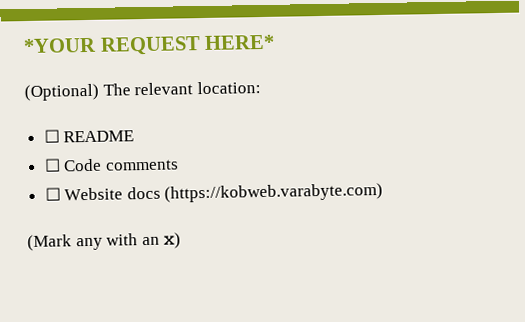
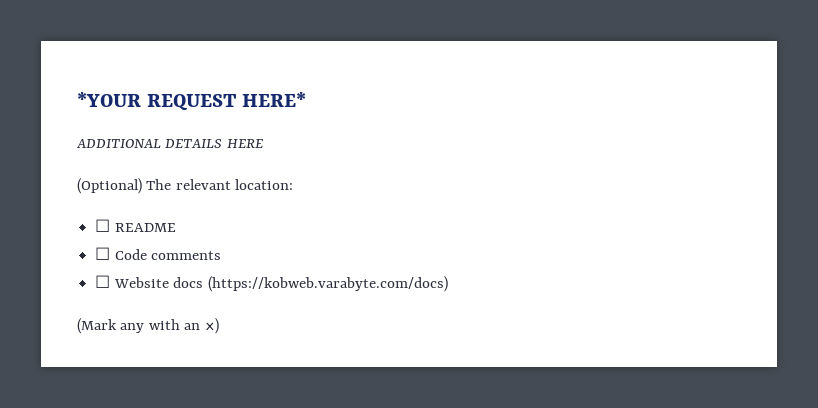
+ ADDITIONAL DETAILS HERE
- ☐ Website docs (https://kobweb.varabyte.com)
+ ☐ Website docs (https://kobweb.varabyte.com/docs)

